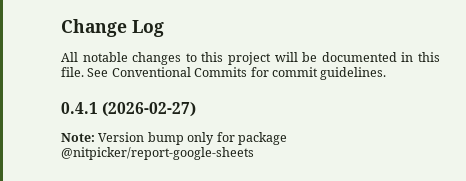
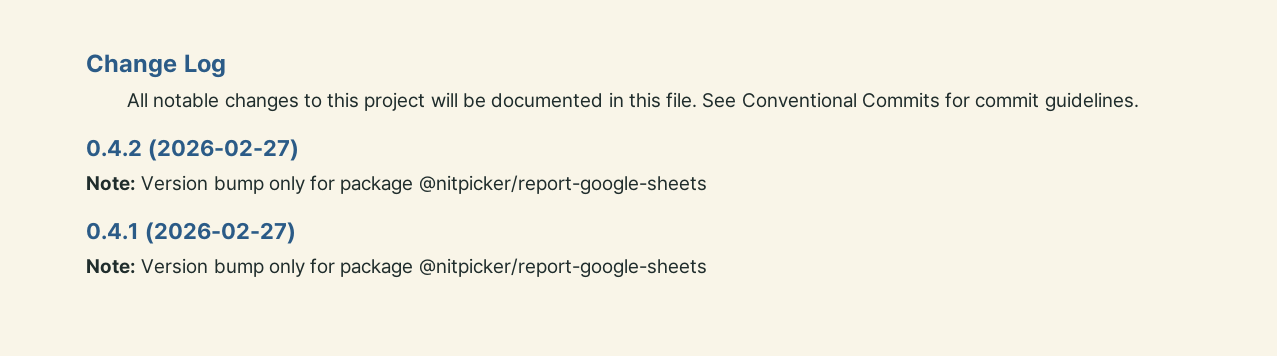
+ 0.4.2 (2026-02-27)
+ Note: Version bump only for package @nitpicker/report-google-sheets

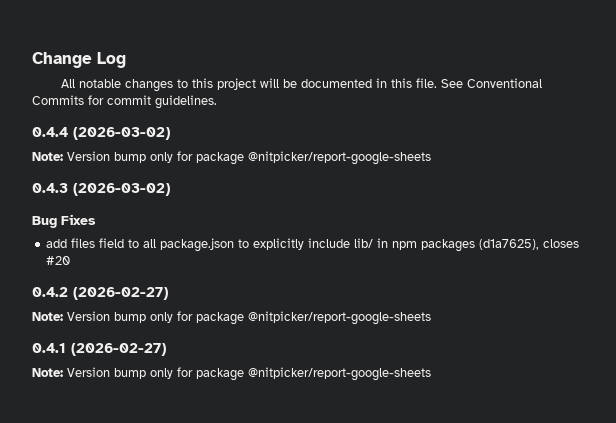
+ 0.4.4 (2026-03-02)
+ Note: Version bump only for package @nitpicker/report-google-sheets
+ 0.4.3 (2026-03-02)
+ Bug Fixes
+ add files field to all package.json to explicitly include lib/ in npm packages (d1a7625), closes #20

